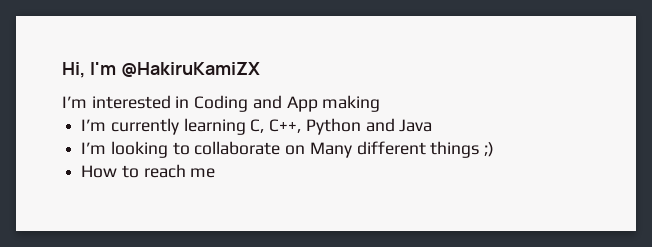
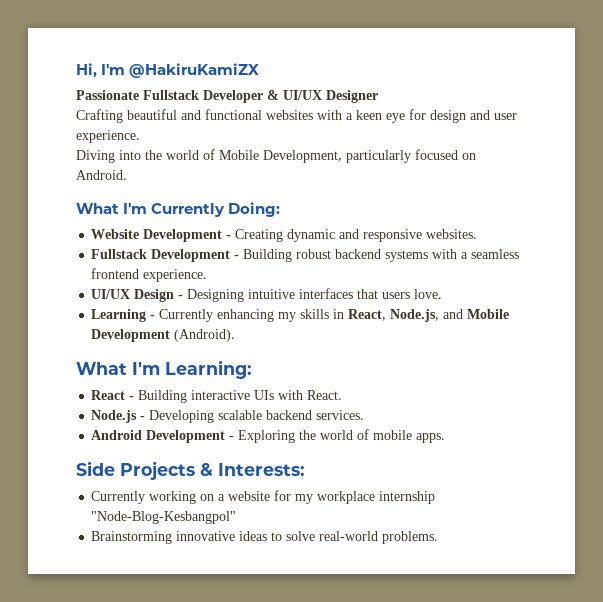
- I’m interested in Coding and App making
- I’m currently learning C, C++, Python and Java
- I’m looking to collaborate on Many different things ;)
- How to reach me
+ Passionate Fullstack Developer & UI/UX Designer
+ Crafting beautiful and functional websites with a keen eye for design and user experience.
+ Diving into the world of Mobile Development, particularly focused on Android.
+ What I'm Currently Doing:
+ Website Development - Creating dynamic and responsive websites.
+ Fullstack Development - Building robust backend systems with a seamless frontend experience.
+ UI/UX Design - Designing intuitive interfaces that users love.
+ Learning - Currently enhancing my skills in React, Node.js, and Mobile Development (Android).
+ What I'm Learning:
+ React - Building interactive UIs with React.
+ Node.js - Developing scalable backend services.
+ Android Development - Exploring the world of mobile apps.
+ Side Projects & Interests:
+ Currently working on a website for my workplace internship "Node-Blog-Kesbangpol"
+ Brainstorming innovative ideas to solve real-world problems.

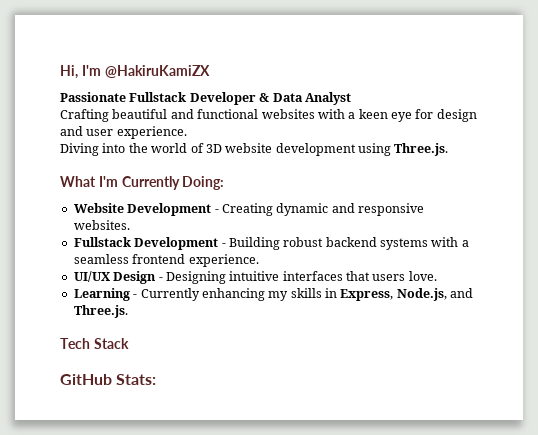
- Passionate Fullstack Developer & UI/UX Designer
+ Passionate Fullstack Developer & Data Analyst
- Diving into the world of Mobile Development, particularly focused on Android.
+ Diving into the world of 3D website development using Three.js.
- Learning - Currently enhancing my skills in React, Node.js, and Mobile Development (Android).
- What I'm Learning:
- React - Building interactive UIs with React.
- Node.js - Developing scalable backend services.
- Android Development - Exploring the world of mobile apps.
- Side Projects & Interests:
- Currently working on a website for my workplace internship "Node-Blog-Kesbangpol"
- Brainstorming innovative ideas to solve real-world problems.
+ Learning - Currently enhancing my skills in Express, Node.js, and Three.js.
+ Tech Stack
+ GitHub Stats:

